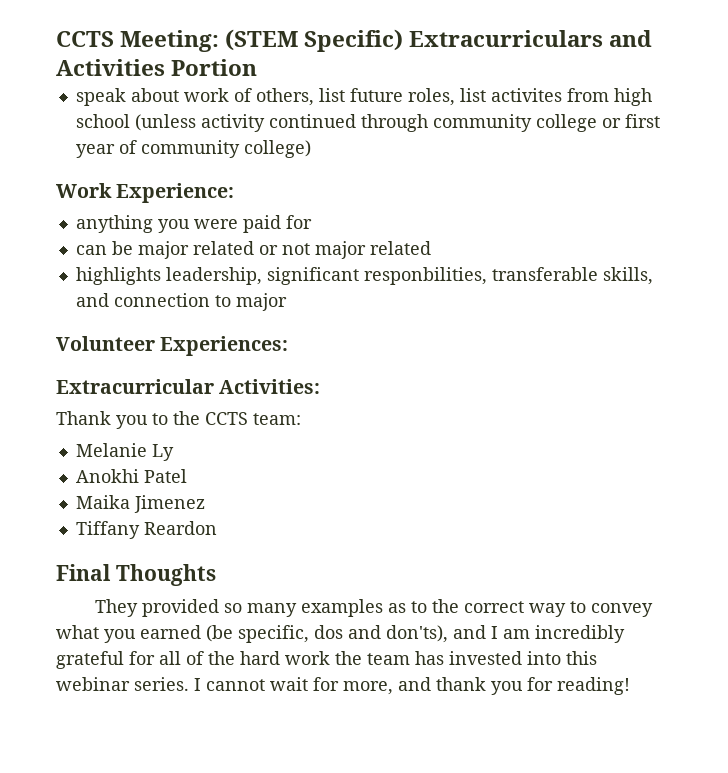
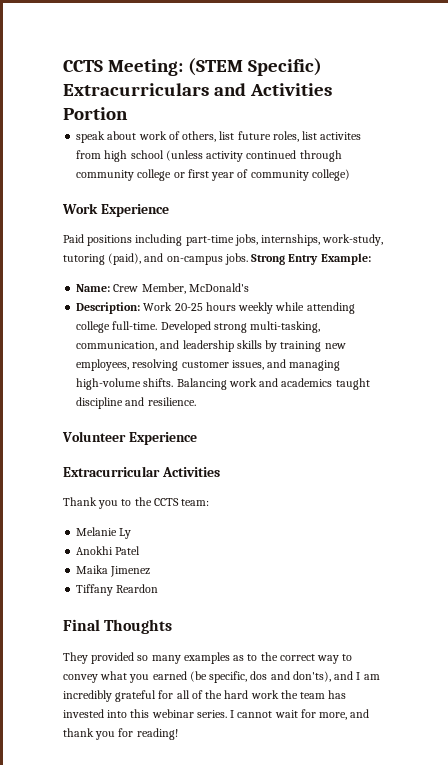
- Work Experience:
- anything you were paid for
- can be major related or not major related
- highlights leadership, significant responbilities, transferable skills, and connection to major
+ Work Experience
+ Paid positions including part-time jobs, internships, work-study, tutoring (paid), and on-campus jobs. Strong Entry Example:
+ Name: Crew Member, McDonald's
+ Description: Work 20-25 hours weekly while attending college full-time. Developed strong multi-tasking, communication, and leadership skills by training new employees, resolving customer issues, and managing high-volume shifts. Balancing work and academics taught discipline and resilience.
- Volunteer Experiences:
+ Volunteer Experience
- Extracurricular Activities:
+ Extracurricular Activities

